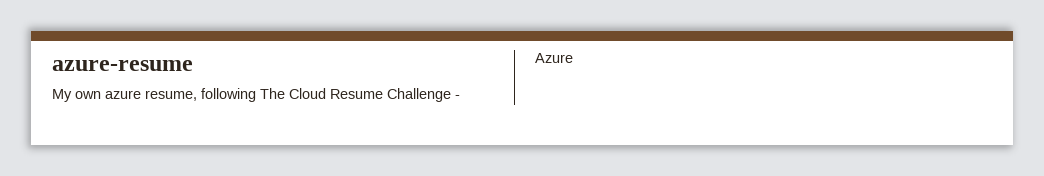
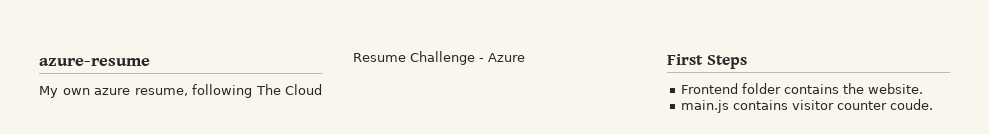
+ First Steps
+ Frontend folder contains the website.
+ main.js contains visitor counter coude.

